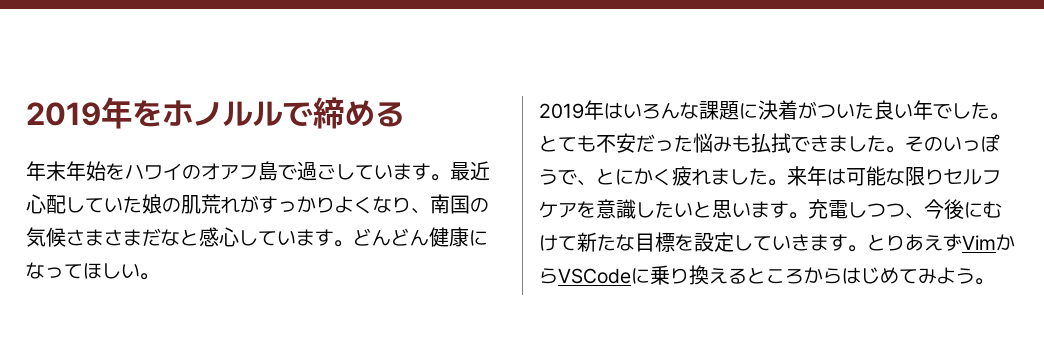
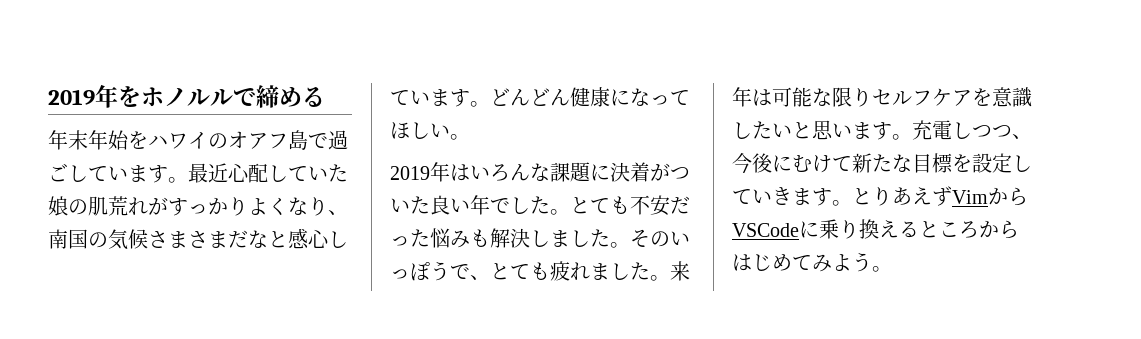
- とても不安だった悩みも払拭できました。
+ とても不安だった悩みも解決しました。
- そのいっぽうで、とにかく疲れました。
+ そのいっぽうで、とても疲れました。

